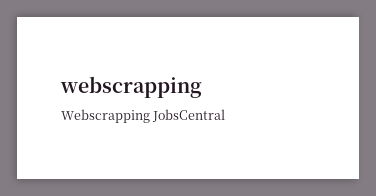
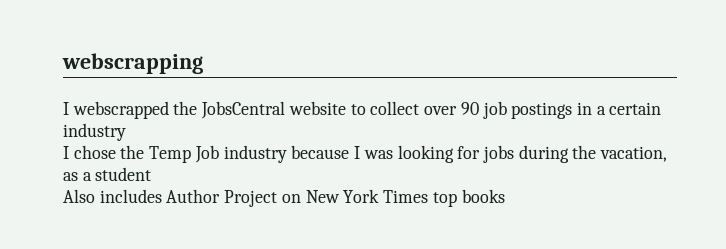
- Webscrapping JobsCentral
+ I webscrapped the JobsCentral website to collect over 90 job postings in a certain industry
+ I chose the Temp Job industry because I was looking for jobs during the vacation, as a student
+ Also includes Author Project on New York Times top books

